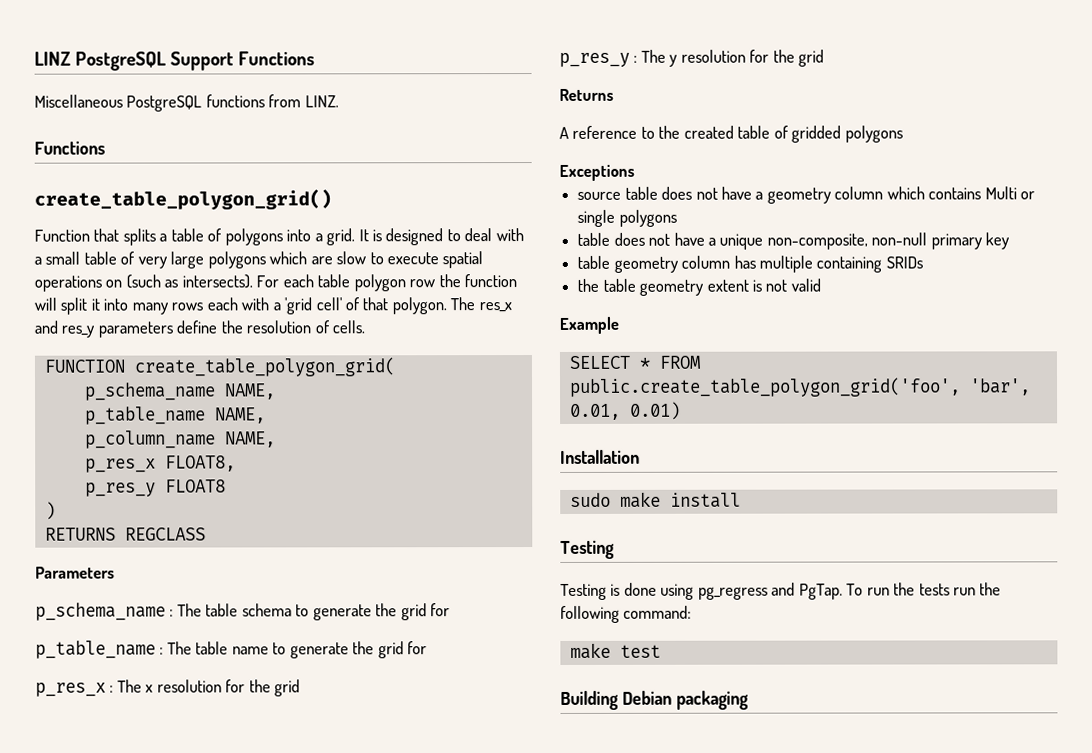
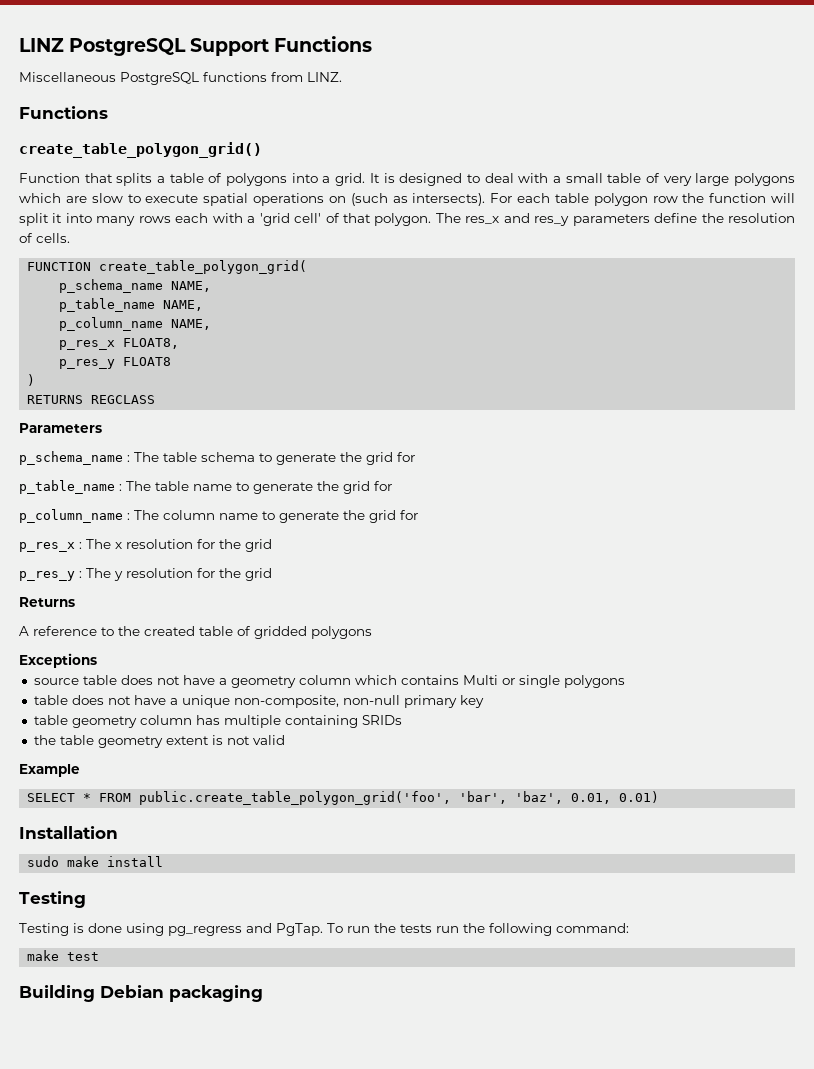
+ p_column_name : The column name to generate the grid for
- SELECT * FROM public.create_table_polygon_grid('foo', 'bar', 0.01, 0.01)
+ SELECT * FROM public.create_table_polygon_grid('foo', 'bar', 'baz', 0.01, 0.01)

